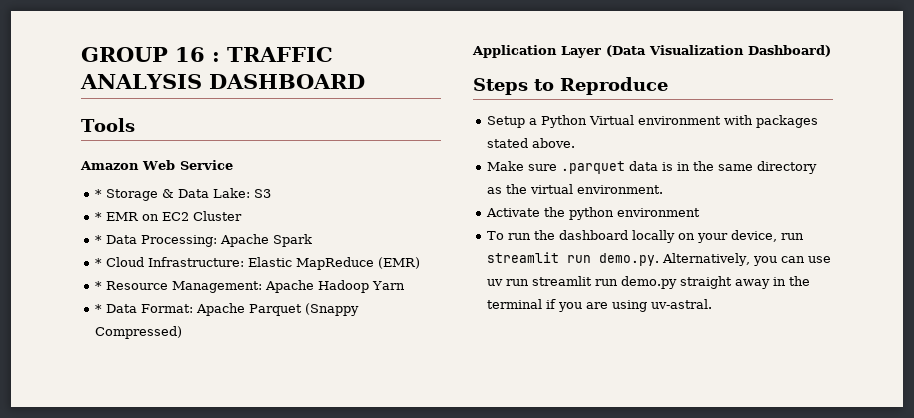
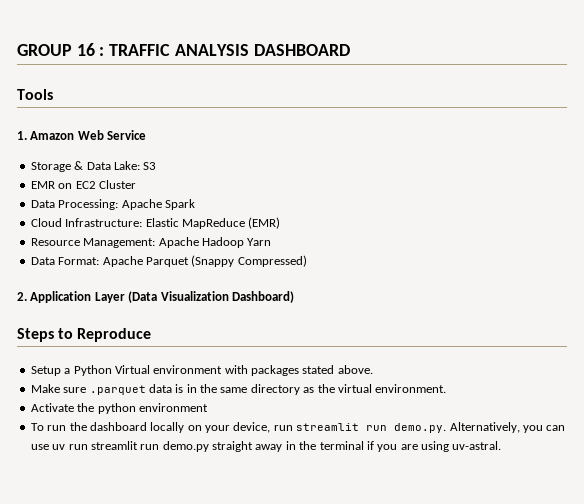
- Amazon Web Service
+ 1. Amazon Web Service
- * Storage & Data Lake: S3
+ Storage & Data Lake: S3
- * EMR on EC2 Cluster
+ EMR on EC2 Cluster
- * Data Processing: Apache Spark
+ Data Processing: Apache Spark
- * Cloud Infrastructure: Elastic MapReduce (EMR)
+ Cloud Infrastructure: Elastic MapReduce (EMR)
- * Resource Management: Apache Hadoop Yarn
+ Resource Management: Apache Hadoop Yarn
- * Data Format: Apache Parquet (Snappy Compressed)
+ Data Format: Apache Parquet (Snappy Compressed)
- Application Layer (Data Visualization Dashboard)
+ 2. Application Layer (Data Visualization Dashboard)

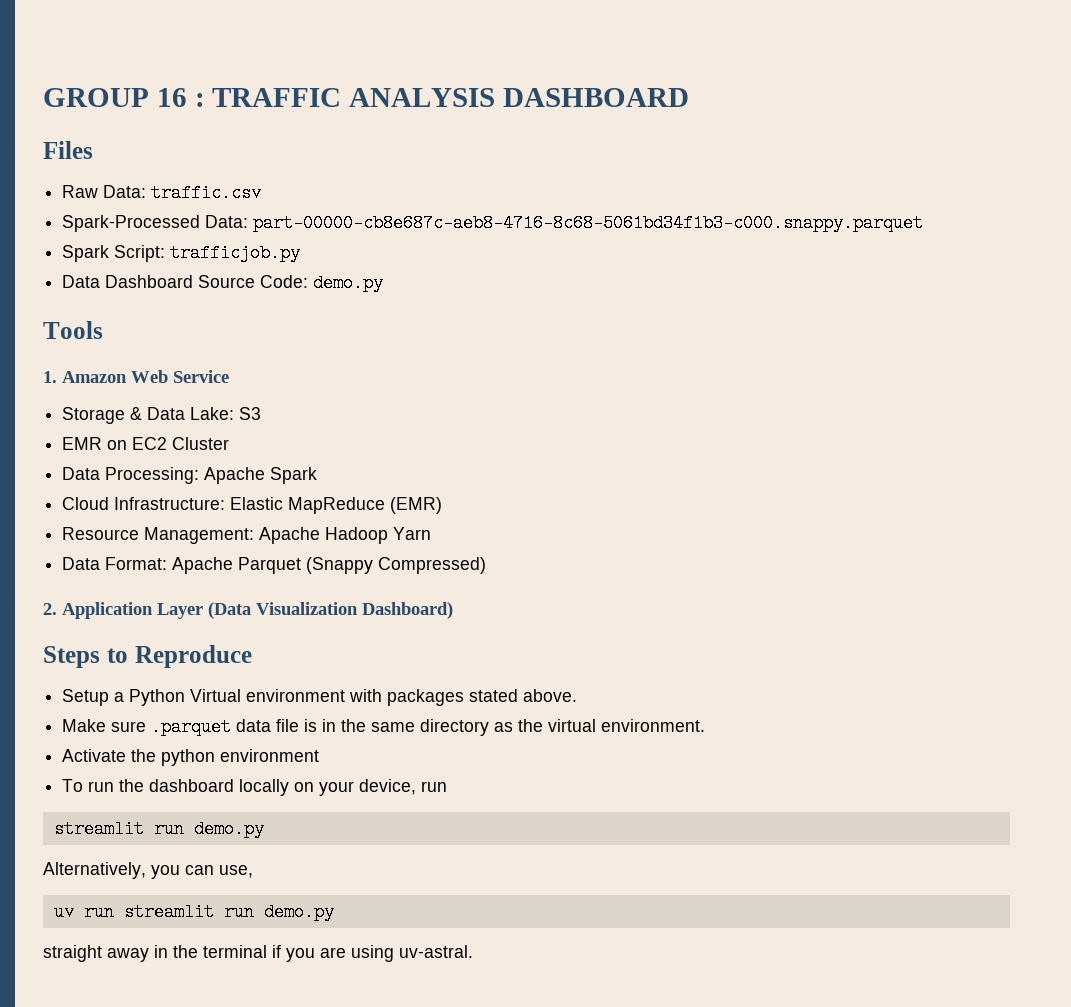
+ Files
+ Raw Data: traffic.csv
+ Spark-Processed Data: part-00000-cb8e687c-aeb8-4716-8c68-5061bd34f1b3-c000.snappy.parquet
+ Spark Script: trafficjob.py
+ Data Dashboard Source Code: demo.py
- Make sure .parquet data is in the same directory as the virtual environment.
+ Make sure .parquet data file is in the same directory as the virtual environment.
- To run the dashboard locally on your device, run streamlit run demo.py. Alternatively, you can use uv run streamlit run demo.py straight away in the terminal if you are using uv-astral.
+ To run the dashboard locally on your device, run
+ streamlit run demo.py
+ Alternatively, you can use,
+ uv run streamlit run demo.py
+ straight away in the terminal if you are using uv-astral.

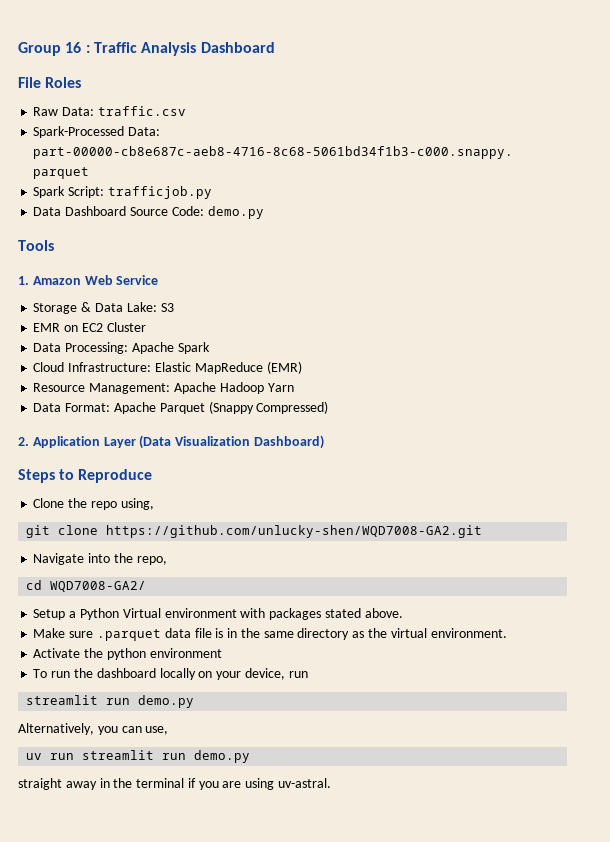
- GROUP 16 : TRAFFIC ANALYSIS DASHBOARD
- Files
+ Group 16 : Traffic Analysis Dashboard
+ File Roles
+ Clone the repo using,
+ git clone https://github.com/unlucky-shen/WQD7008-GA2.git
+ Navigate into the repo,
+ cd WQD7008-GA2/

